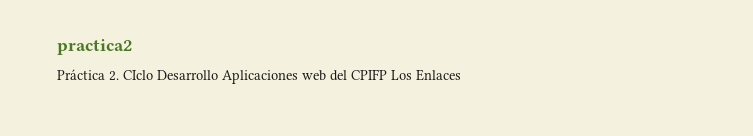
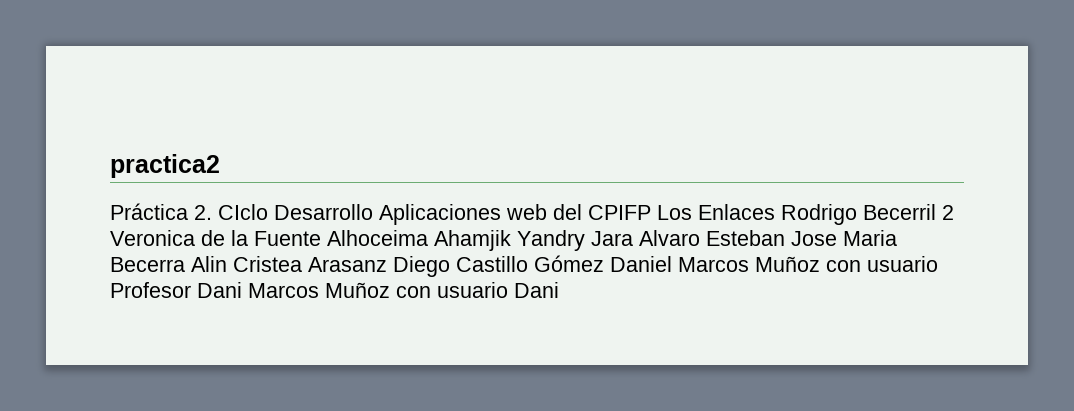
- Práctica 2. CIclo Desarrollo Aplicaciones web del CPIFP Los Enlaces
+ Práctica 2. CIclo Desarrollo Aplicaciones web del CPIFP Los Enlaces Rodrigo Becerril 2 Veronica de la Fuente Alhoceima Ahamjik Yandry Jara Alvaro Esteban Jose Maria Becerra Alin Cristea Arasanz Diego Castillo Gómez Daniel Marcos Muñoz con usuario Profesor Dani Marcos Muñoz con usuario Dani

